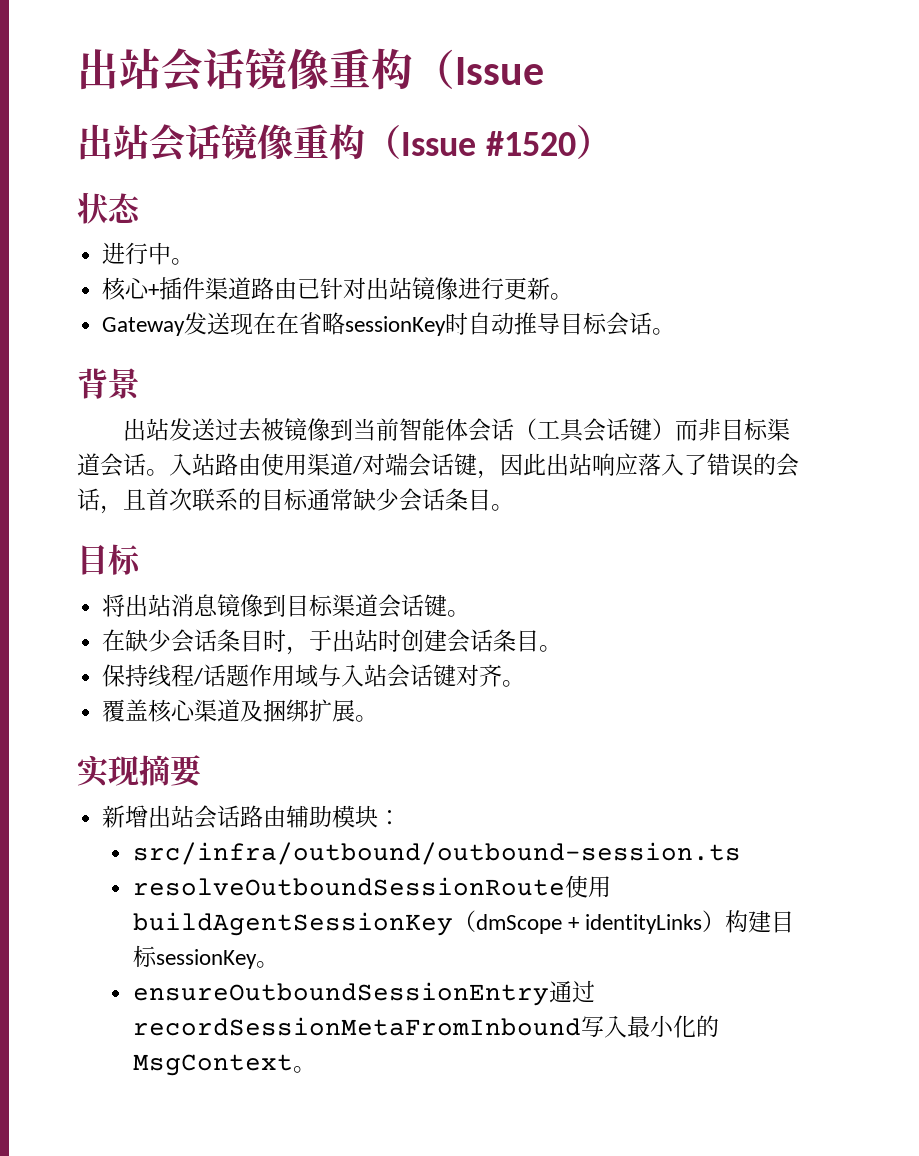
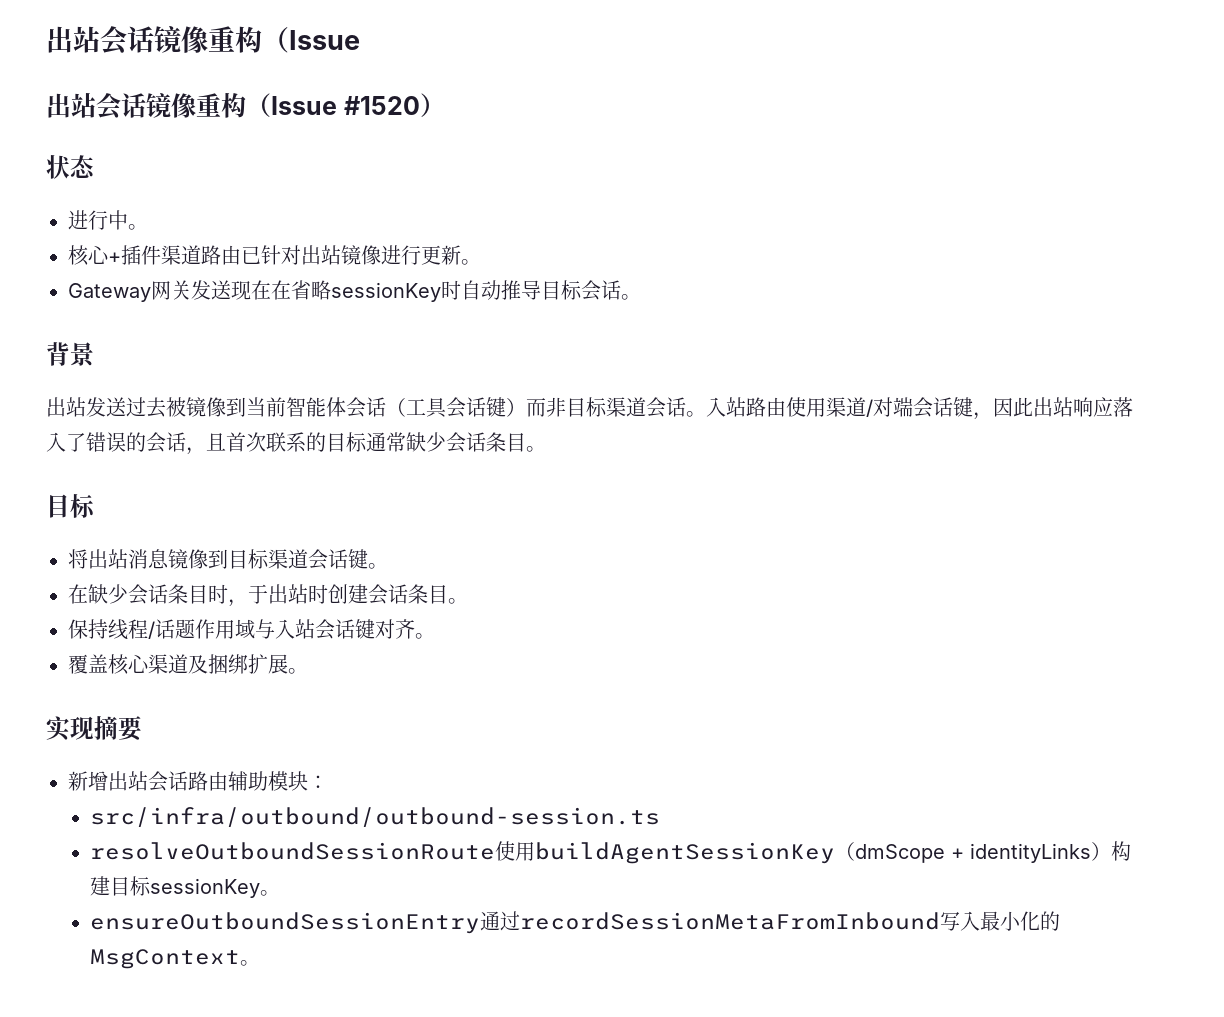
- Gateway发送现在在省略sessionKey时自动推导目标会话。
+ Gateway网关发送现在在省略sessionKey时自动推导目标会话。

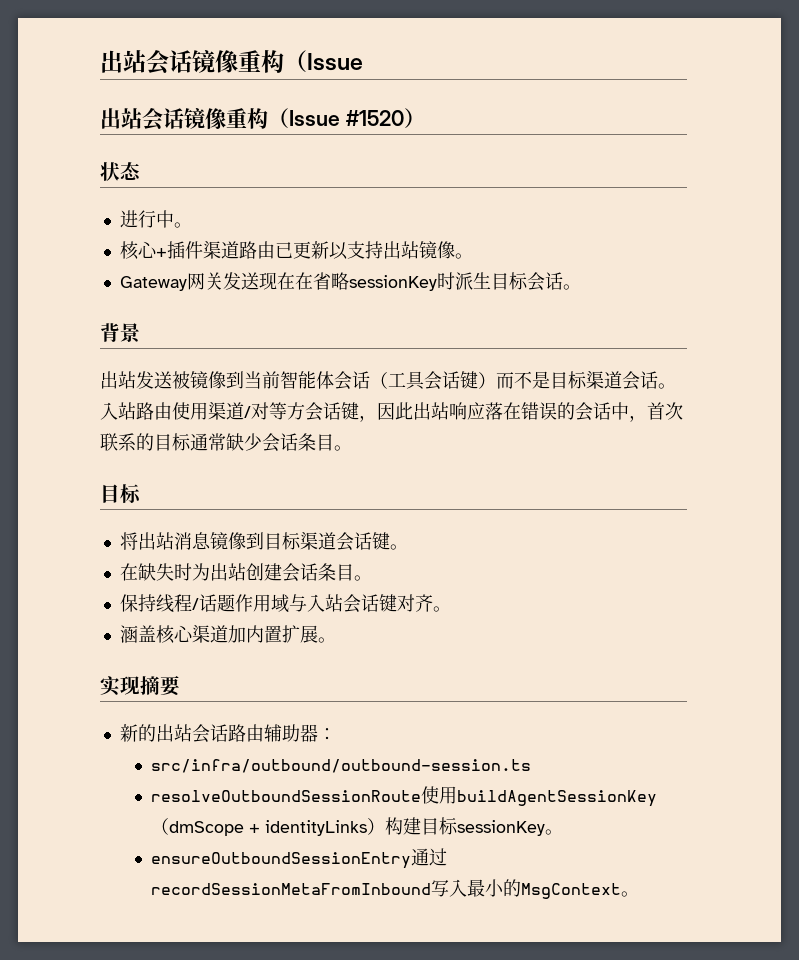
- 核心+插件渠道路由已针对出站镜像进行更新。
+ 核心+插件渠道路由已更新以支持出站镜像。
- Gateway网关发送现在在省略sessionKey时自动推导目标会话。
+ Gateway网关发送现在在省略sessionKey时派生目标会话。
- 出站发送过去被镜像到当前智能体会话（工具会话键）而非目标渠道会话。
+ 出站发送被镜像到当前智能体会话（工具会话键）而不是目标渠道会话。
- 入站路由使用渠道/对端会话键，因此出站响应落入了错误的会话，且首次联系的目标通常缺少会话条目。
+ 入站路由使用渠道/对等方会话键，因此出站响应落在错误的会话中，首次联系的目标通常缺少会话条目。
- 在缺少会话条目时，于出站时创建会话条目。
+ 在缺失时为出站创建会话条目。
- 覆盖核心渠道及捆绑扩展。
+ 涵盖核心渠道加内置扩展。
- 新增出站会话路由辅助模块：
+ 新的出站会话路由辅助器：
- ensureOutboundSessionEntry通过recordSessionMetaFromInbound写入最小化的MsgContext。
+ ensureOutboundSessionEntry通过recordSessionMetaFromInbound写入最小的MsgContext。

